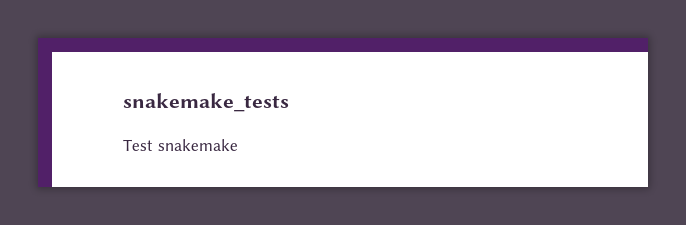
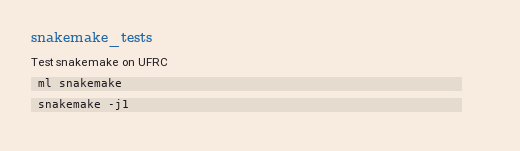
- Test snakemake
+ Test snakemake on UFRC
+ ml snakemake
+ snakemake -j1

